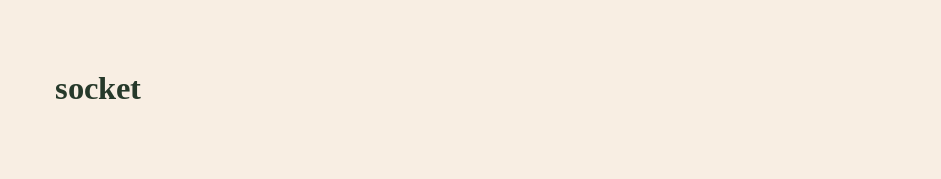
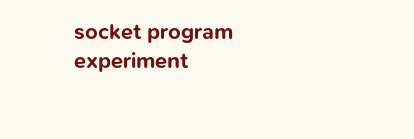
- socket
+ socket program experiment

